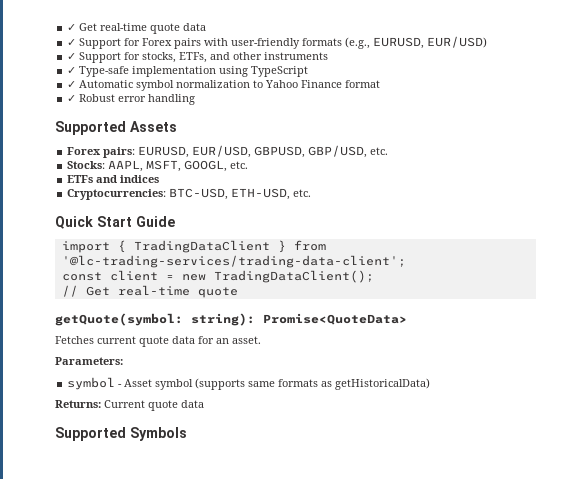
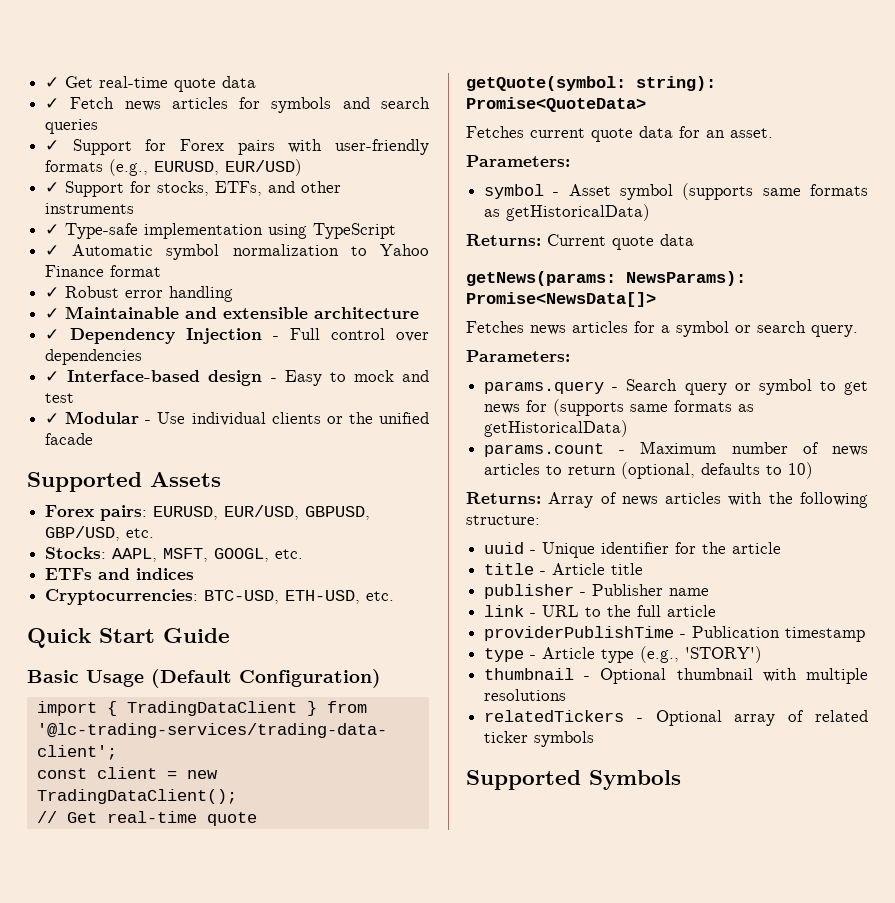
+ ✓ Fetch news articles for symbols and search queries
+ ✓ Maintainable and extensible architecture
+ ✓ Dependency Injection - Full control over dependencies
+ ✓ Interface-based design - Easy to mock and test
+ ✓ Modular - Use individual clients or the unified facade
+ Basic Usage (Default Configuration)
+ getNews(params: NewsParams): Promise<NewsData[]>
+ Fetches news articles for a symbol or search query.
+ Parameters:
+ params.query - Search query or symbol to get news for (supports same formats as getHistoricalData)
+ params.count - Maximum number of news articles to return (optional, defaults to 10)
+ Returns: Array of news articles with the following structure:
+ uuid - Unique identifier for the article
+ title - Article title
+ publisher - Publisher name
+ link - URL to the full article
+ providerPublishTime - Publication timestamp
+ type - Article type (e.g., 'STORY')
+ thumbnail - Optional thumbnail with multiple resolutions
+ relatedTickers - Optional array of related ticker symbols

